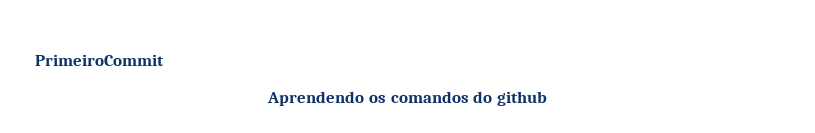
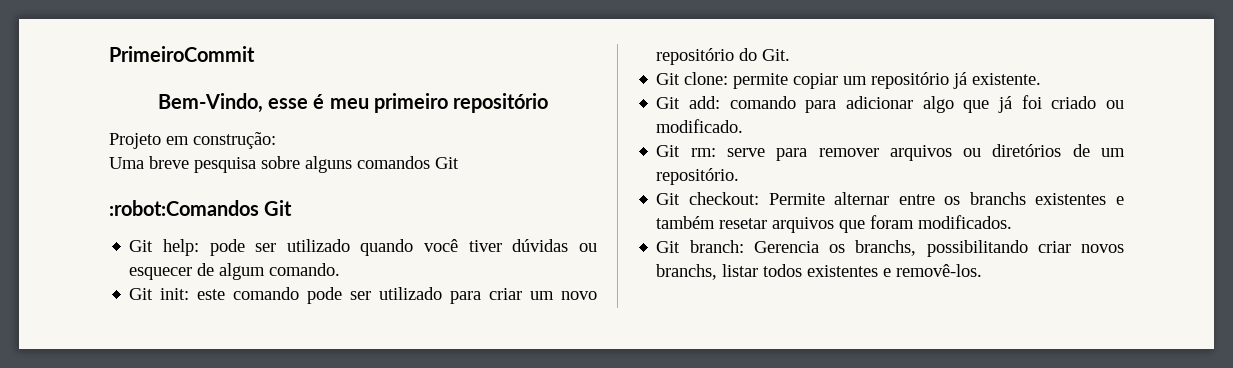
- Aprendendo os comandos do github
+ Bem-Vindo, esse é meu primeiro repositório
+ Projeto em construção:
+ Uma breve pesquisa sobre alguns comandos Git
+ :robot:Comandos Git
+ Git help: pode ser utilizado quando você tiver dúvidas ou esquecer de algum comando.
+ Git init: este comando pode ser utilizado para criar um novo repositório do Git.
+ Git clone: permite copiar um repositório já existente.
+ Git add: comando para adicionar algo que já foi criado ou modificado.
+ Git rm: serve para remover arquivos ou diretórios de um repositório.
+ Git checkout: Permite alternar entre os branchs existentes e também resetar arquivos que foram modificados.
+ Git branch: Gerencia os branchs, possibilitando criar novos branchs, listar todos existentes e removê-los.

